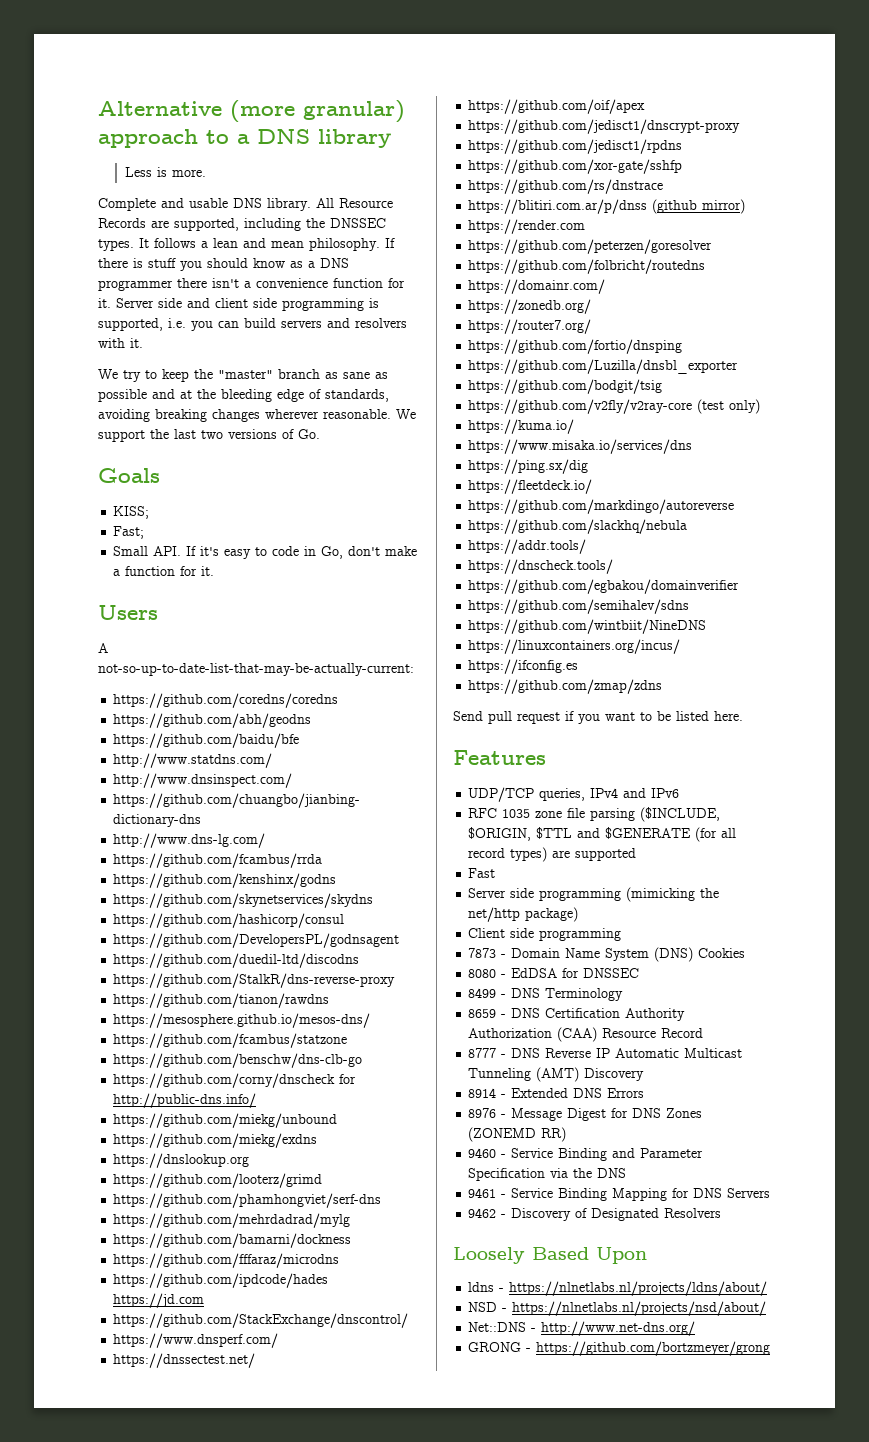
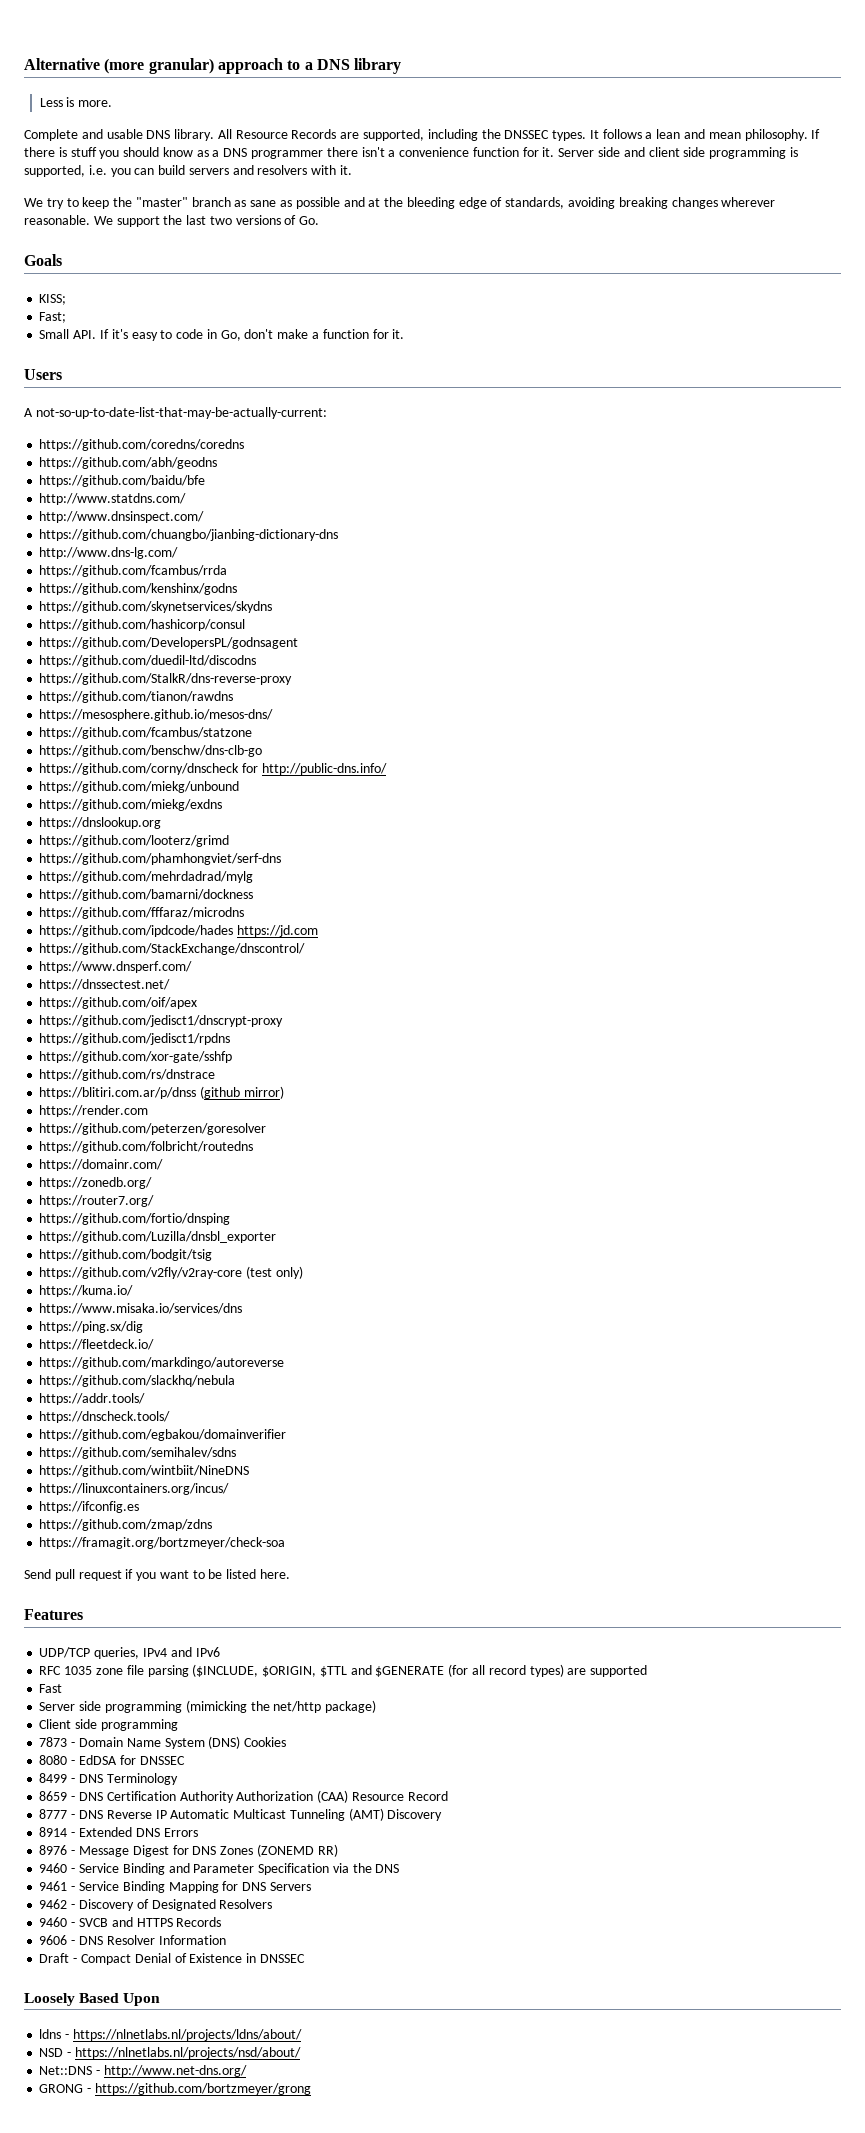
+ https://framagit.org/bortzmeyer/check-soa
+ 9460 - SVCB and HTTPS Records
+ 9606 - DNS Resolver Information
+ Draft - Compact Denial of Existence in DNSSEC

